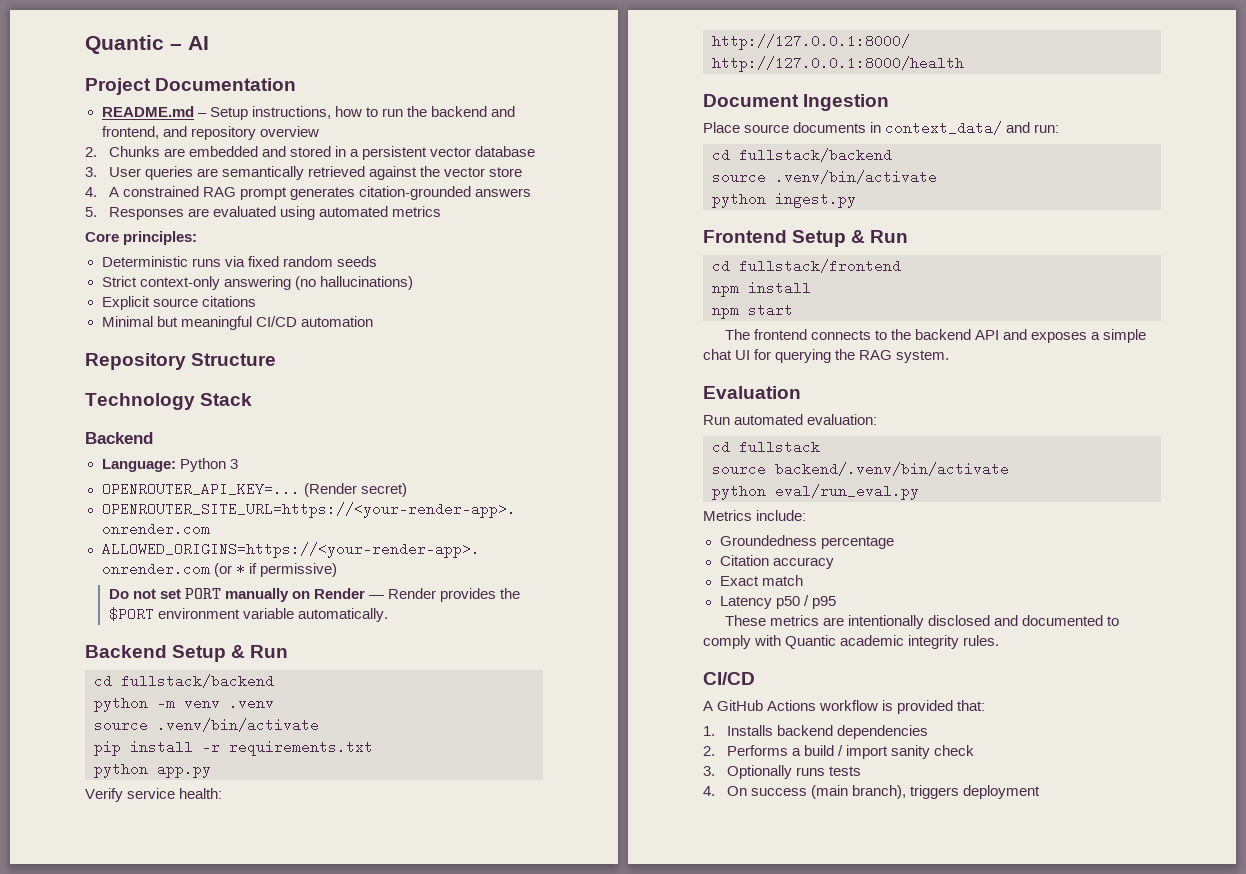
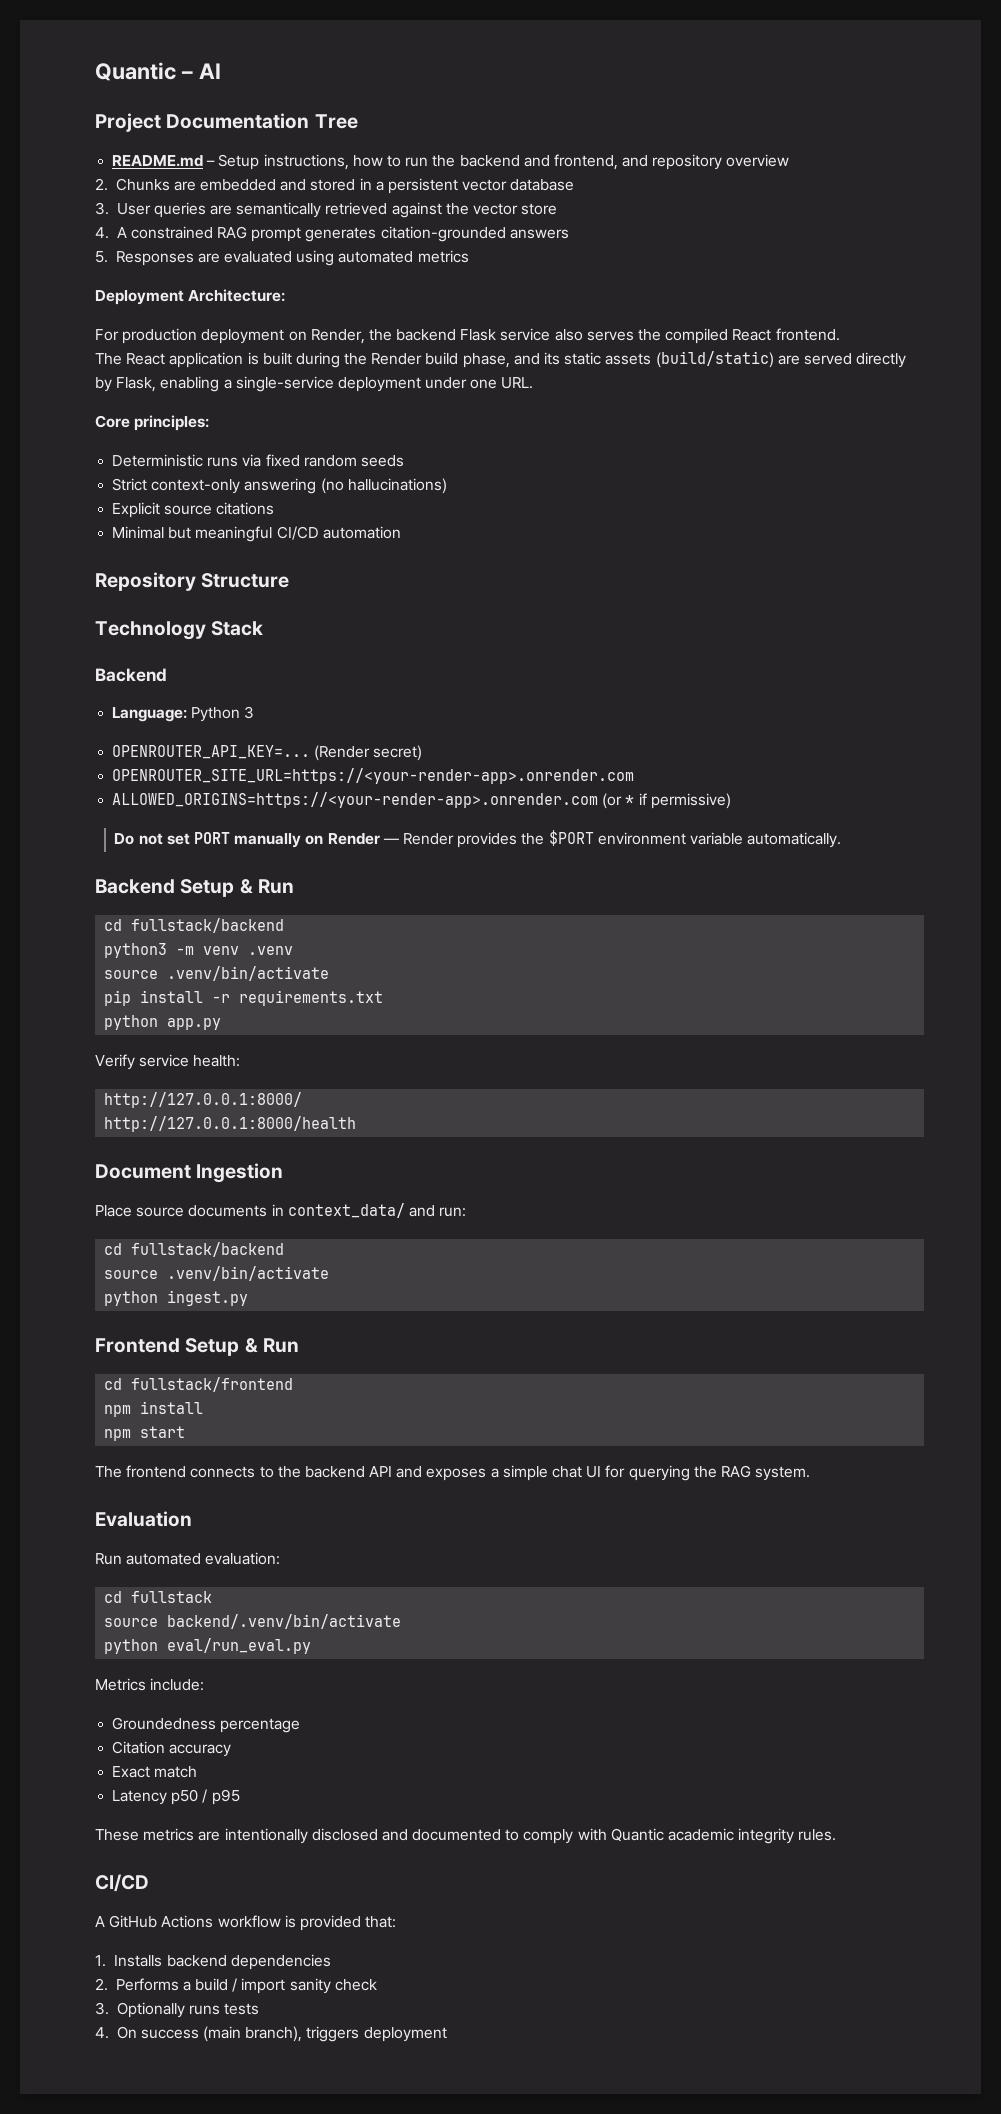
- Project Documentation
+ Project Documentation Tree
+ Deployment Architecture:
+ For production deployment on Render, the backend Flask service also serves the compiled React frontend.
+ The React application is built during the Render build phase, and its static assets (build/static) are served directly by Flask, enabling a single-service deployment under one URL.
- python -m venv .venv
+ python3 -m venv .venv

